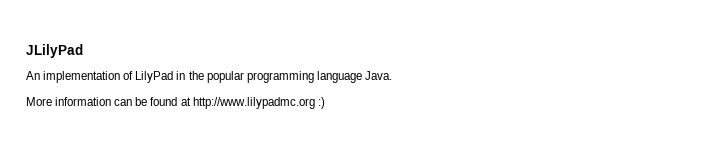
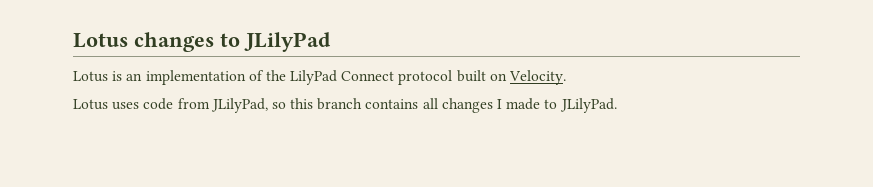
- JLilyPad
- An implementation of LilyPad in the popular programming language Java.
- More information can be found at http://www.lilypadmc.org :)
+ Lotus changes to JLilyPad
+ Lotus is an implementation of the LilyPad Connect protocol built on Velocity.
+ Lotus uses code from JLilyPad, so this branch contains all changes I made to JLilyPad.

